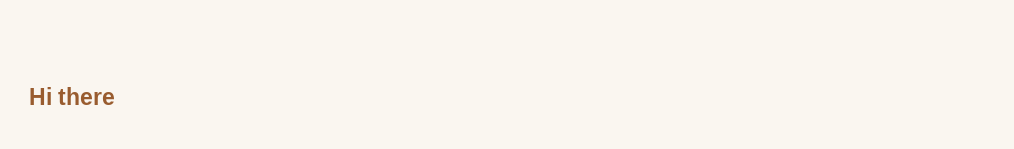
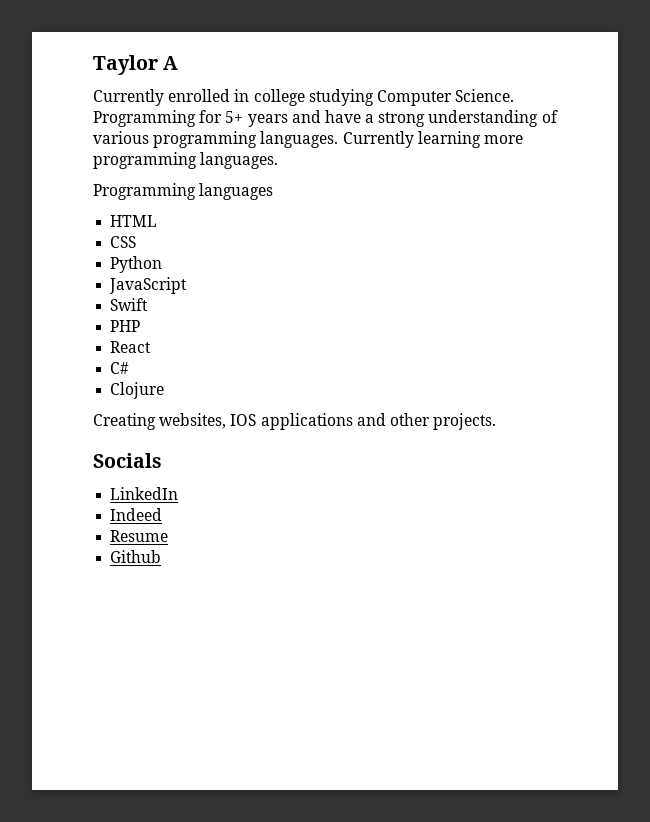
- Hi there
+ Taylor A
+ Currently enrolled in college studying Computer Science. Programming for 5+ years and have a strong understanding of various programming languages. Currently learning more programming languages.
+ Programming languages
+ HTML
+ CSS
+ Python
+ JavaScript
+ Swift
+ PHP
+ React
+ C#
+ Clojure
+ Creating websites, IOS applications and other projects.
+ Socials
+ LinkedIn
+ Indeed
+ Resume
+ Github

